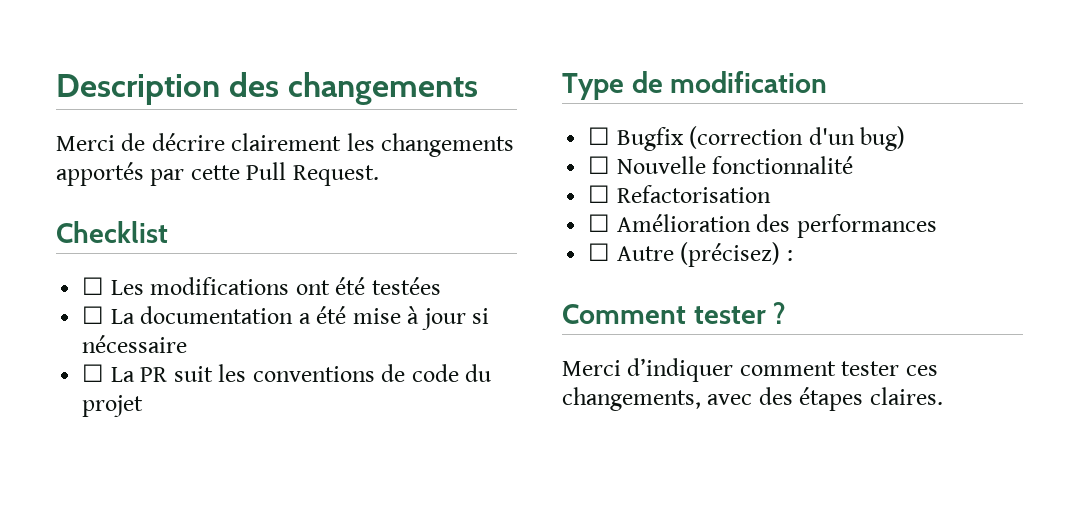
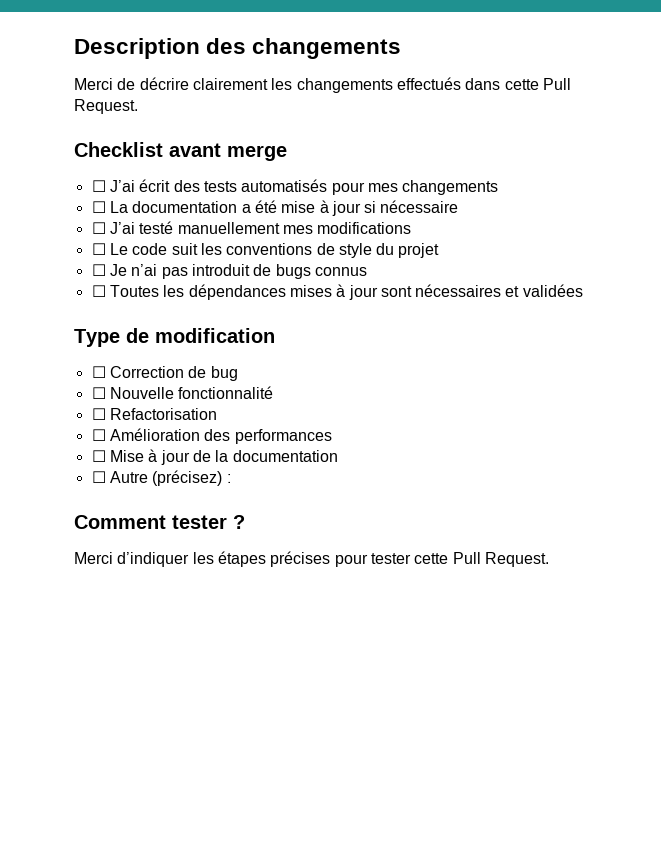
- Merci de décrire clairement les changements apportés par cette Pull Request.
+ Merci de décrire clairement les changements effectués dans cette Pull Request.
- Checklist
- ☐ Les modifications ont été testées
+ Checklist avant merge
+ ☐ J’ai écrit des tests automatisés pour mes changements
- ☐ La PR suit les conventions de code du projet
+ ☐ J’ai testé manuellement mes modifications
+ ☐ Le code suit les conventions de style du projet
+ ☐ Je n’ai pas introduit de bugs connus
+ ☐ Toutes les dépendances mises à jour sont nécessaires et validées
- ☐ Bugfix (correction d'un bug)
+ ☐ Correction de bug
+ ☐ Mise à jour de la documentation
- Merci d’indiquer comment tester ces changements, avec des étapes claires.
+ Merci d’indiquer les étapes précises pour tester cette Pull Request.

